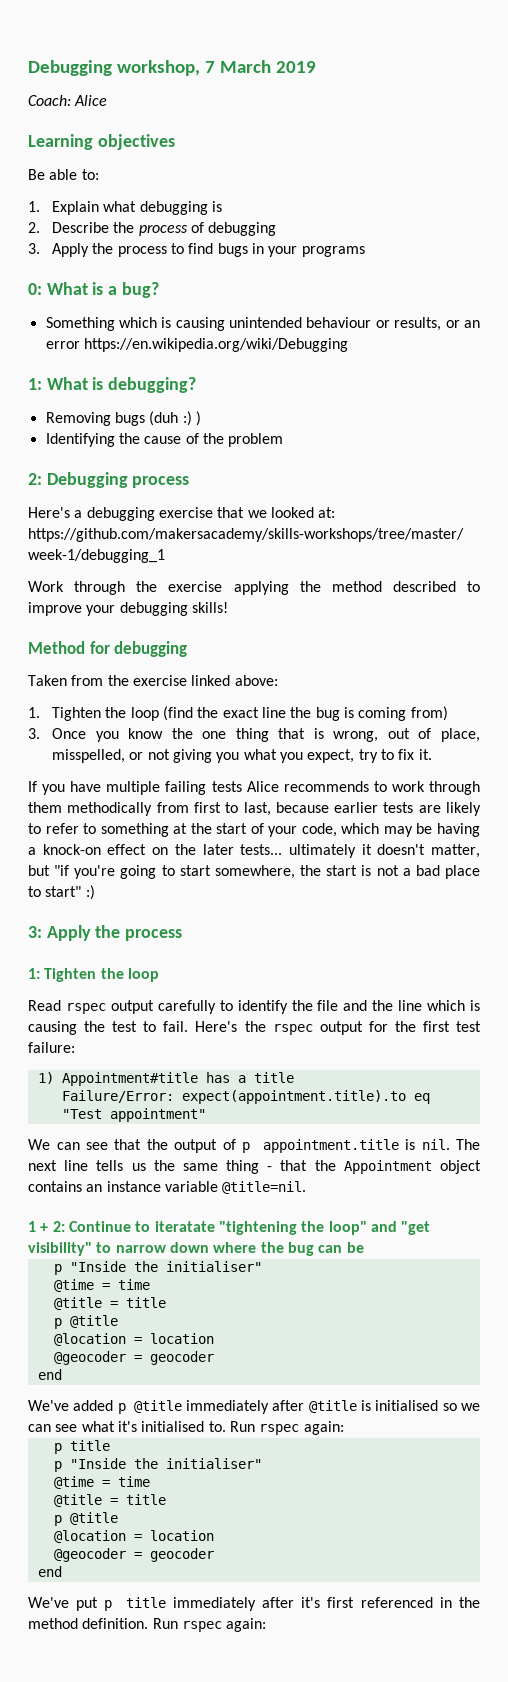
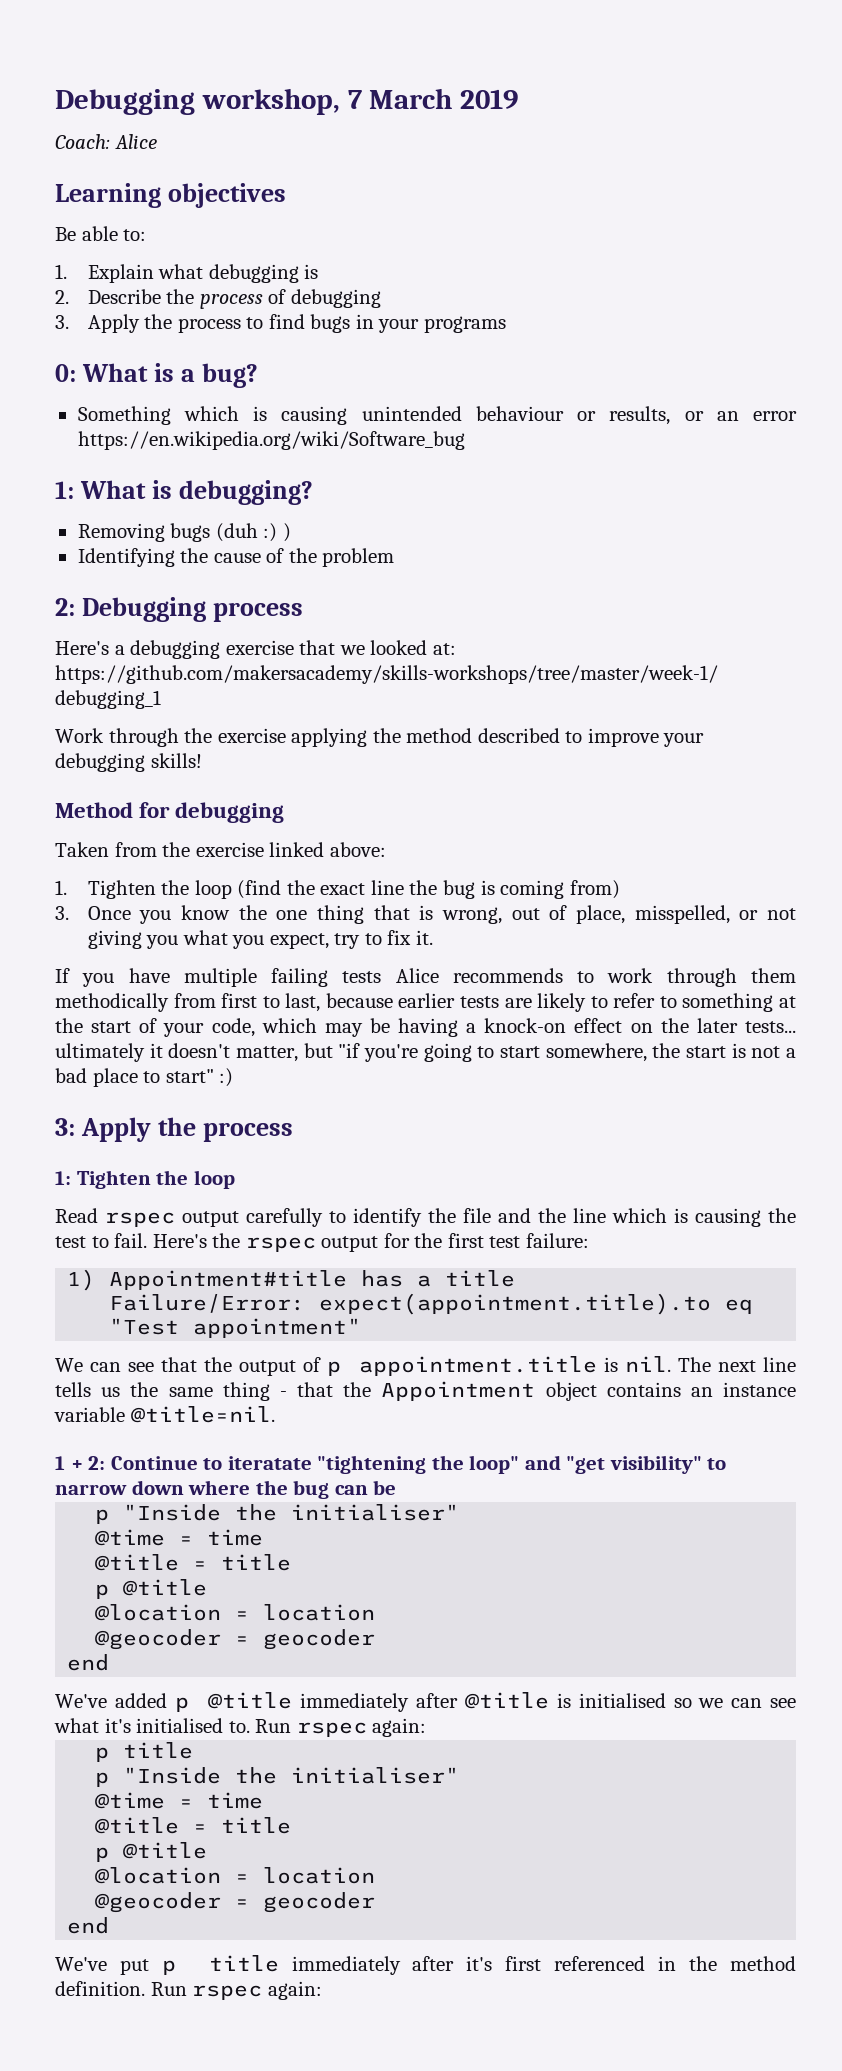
- Something which is causing unintended behaviour or results, or an error https://en.wikipedia.org/wiki/Debugging
+ Something which is causing unintended behaviour or results, or an error https://en.wikipedia.org/wiki/Software_bug

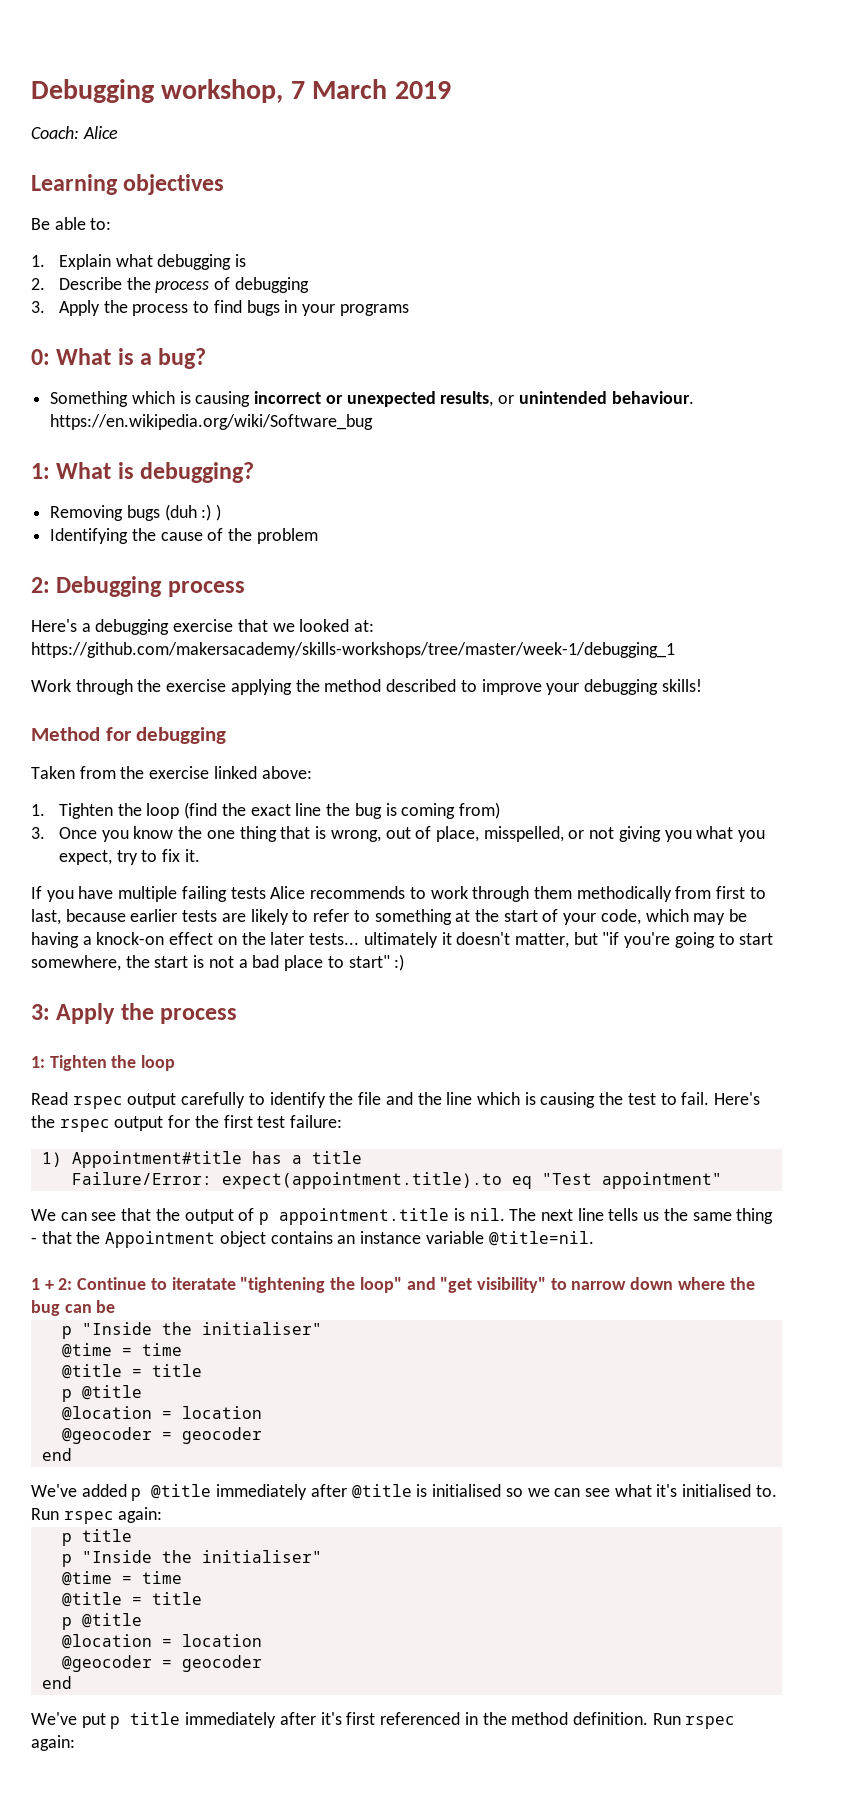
- Something which is causing unintended behaviour or results, or an error https://en.wikipedia.org/wiki/Software_bug
+ Something which is causing incorrect or unexpected results, or unintended behaviour. https://en.wikipedia.org/wiki/Software_bug

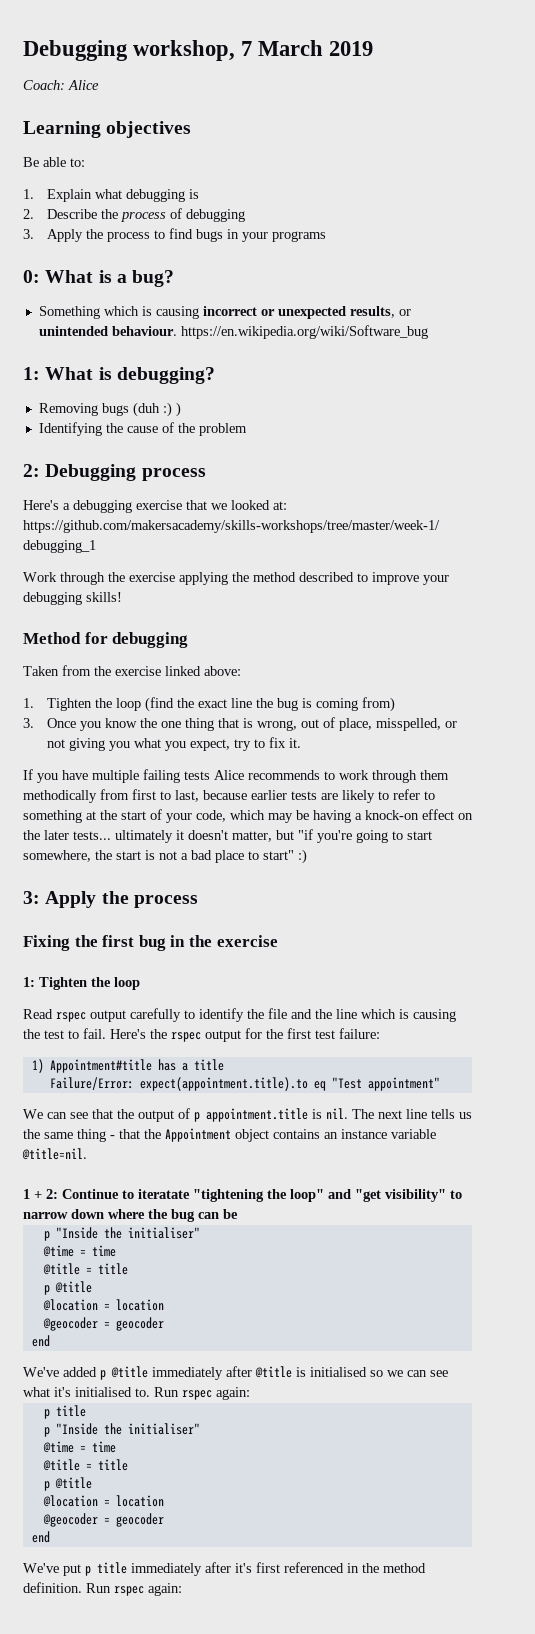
+ Fixing the first bug in the exercise

